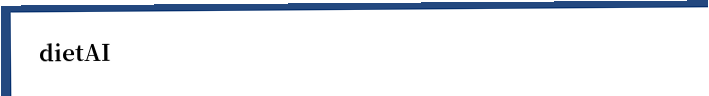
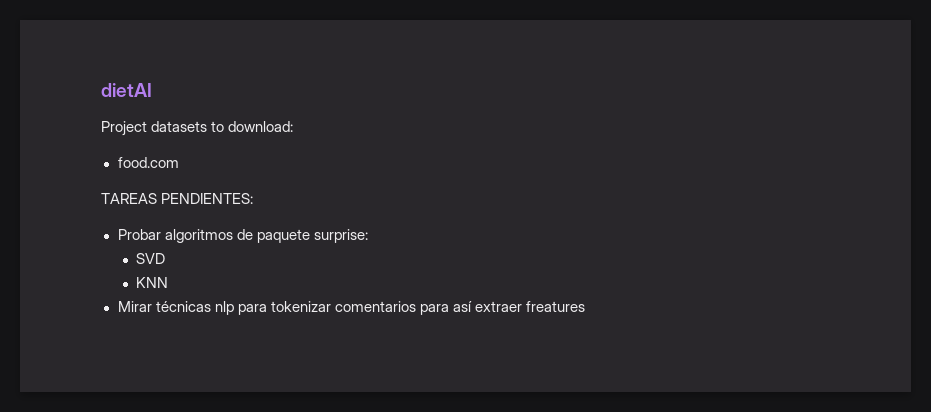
+ Project datasets to download:
+ food.com
+ TAREAS PENDIENTES:
+ Probar algoritmos de paquete surprise:
+ SVD
+ KNN
+ Mirar técnicas nlp para tokenizar comentarios para así extraer freatures

